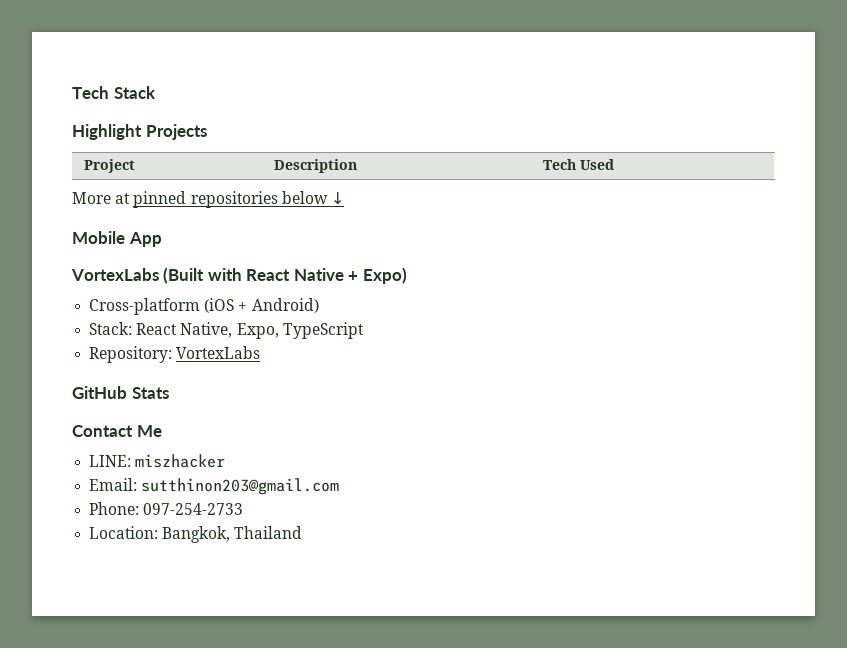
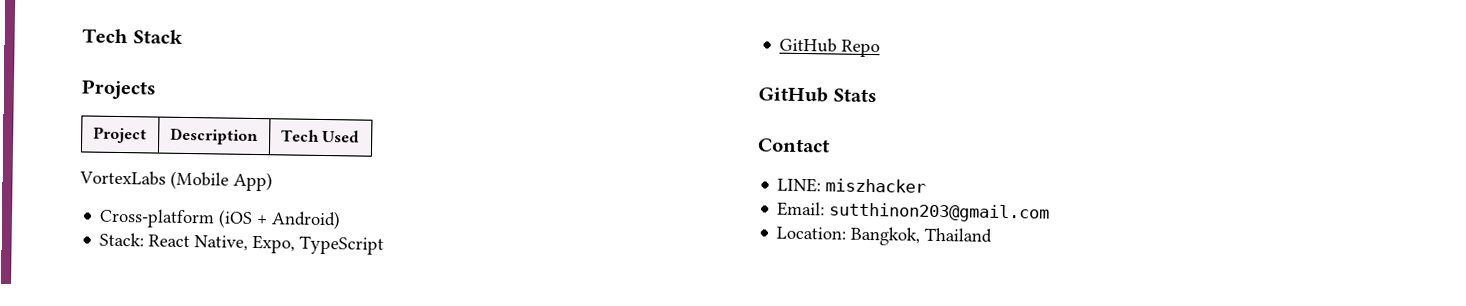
- Highlight Projects
+ Projects
- More at pinned repositories below ↓
- Mobile App
- VortexLabs (Built with React Native + Expo)
+ VortexLabs (Mobile App)
- Repository: VortexLabs
+ GitHub Repo
- Contact Me
+ Contact
- Phone: 097-254-2733

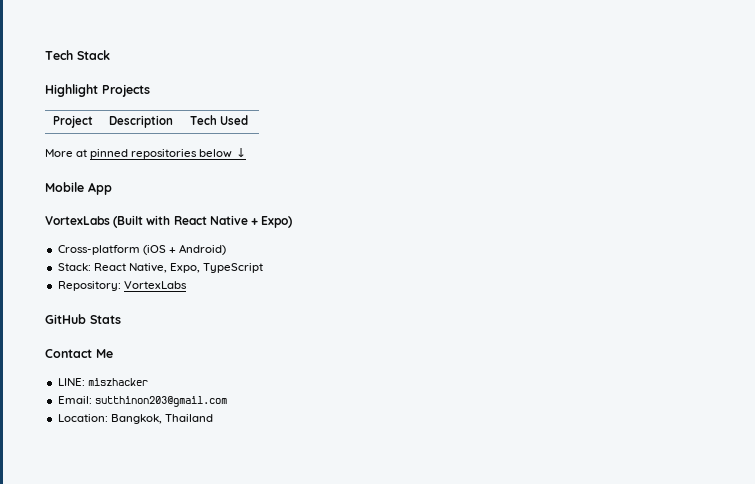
- Projects
+ Highlight Projects
- VortexLabs (Mobile App)
+ More at pinned repositories below ↓
+ Mobile App
+ VortexLabs (Built with React Native + Expo)
- GitHub Repo
+ Repository: VortexLabs
- Contact
+ Contact Me

